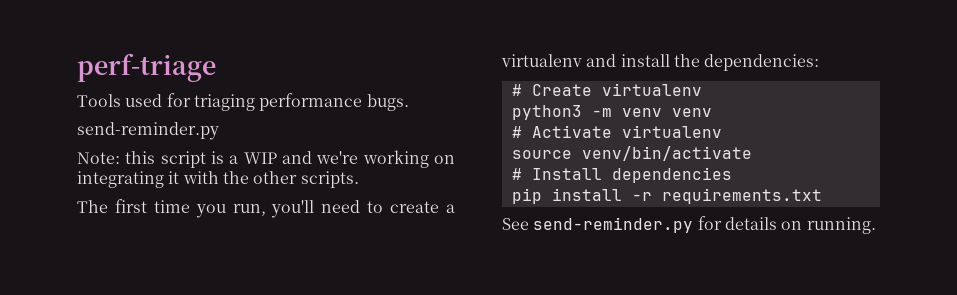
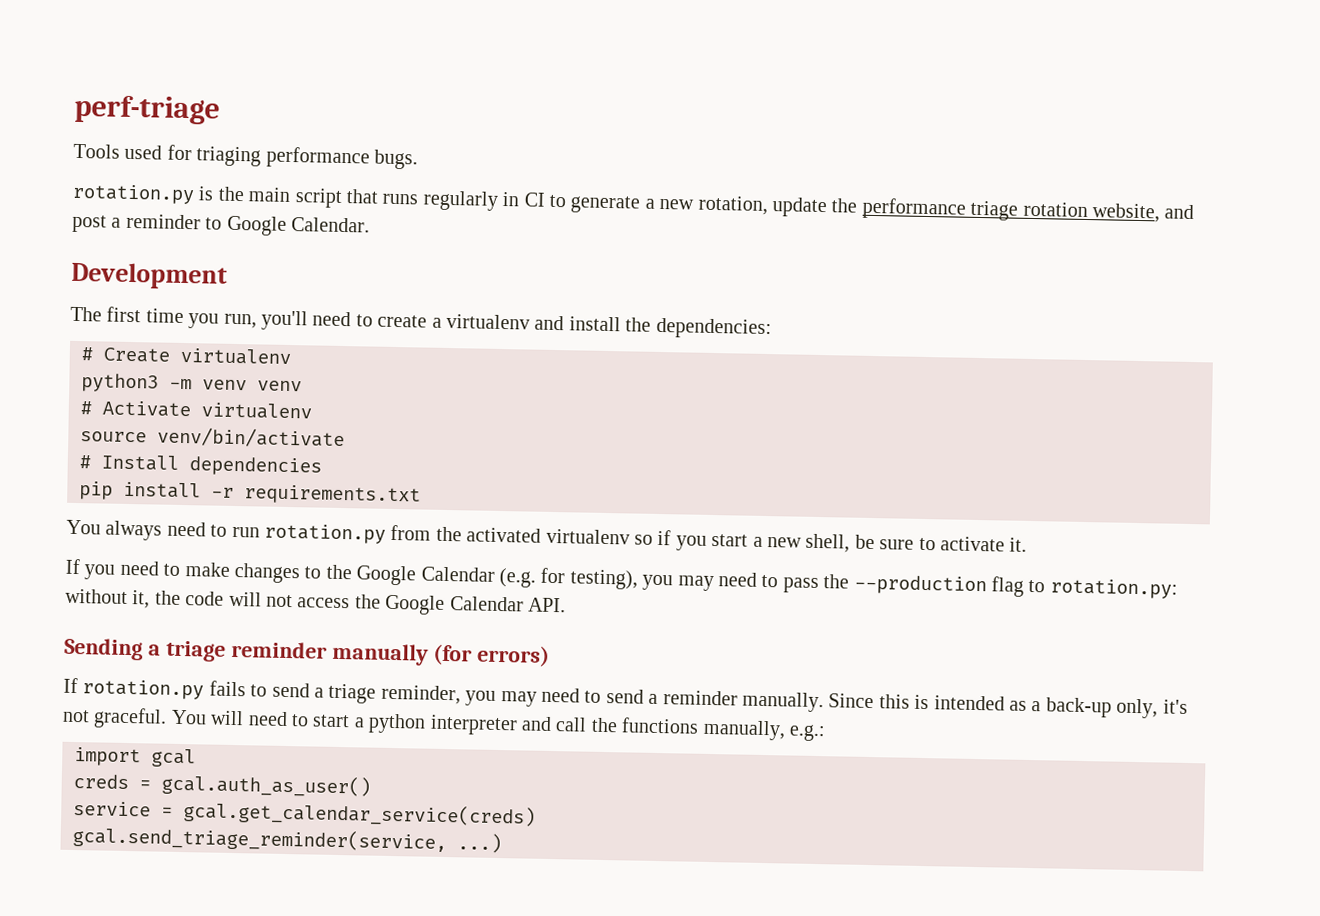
  Tools used for triaging performance bugs.
- send-reminder.py
- Note: this script is a WIP and we're working on integrating it with the other scripts.
+ rotation.py is the main script that runs regularly in CI to generate a new rotation, update the performance triage rotation website, and post a reminder to Google Calendar.
+ Development
- See send-reminder.py for details on running.
+ You always need to run rotation.py from the activated virtualenv so if you start a new shell, be sure to activate it.
+ If you need to make changes to the Google Calendar (e.g. for testing), you may need to pass the --production flag to rotation.py: without it, the code will not access the Google Calendar API.
+ Sending a triage reminder manually (for errors)
+ If rotation.py fails to send a triage reminder, you may need to send a reminder manually. Since this is intended as a back-up only, it's not graceful. You will need to start a python interpreter and call the functions manually, e.g.:
+ import gcal
+ creds = gcal.auth_as_user()
+ service = gcal.get_calendar_service(creds)
+ gcal.send_triage_reminder(service, ...)

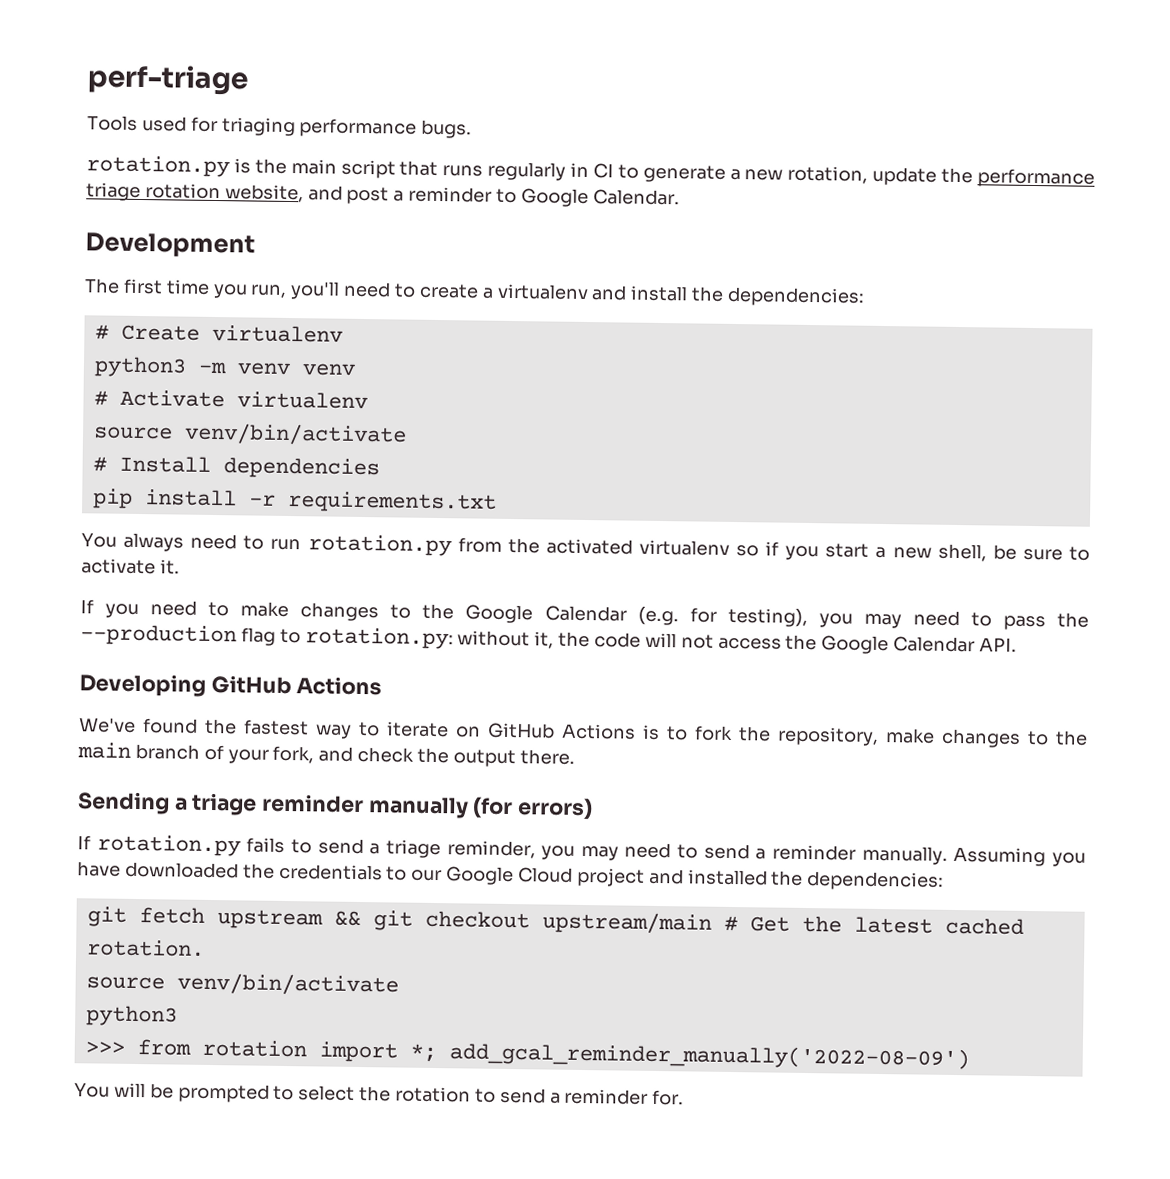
+ Developing GitHub Actions
+ We've found the fastest way to iterate on GitHub Actions is to fork the repository, make changes to the main branch of your fork, and check the output there.
- Since this is intended as a back-up only, it's not graceful. You will need to start a python interpreter and call the functions manually, e.g.:
- import gcal
- creds = gcal.auth_as_user()
- service = gcal.get_calendar_service(creds)
- gcal.send_triage_reminder(service, ...)
+ Assuming you have downloaded the credentials to our Google Cloud project and installed the dependencies:
+ git fetch upstream && git checkout upstream/main # Get the latest cached rotation.
+ source venv/bin/activate
+ python3
+ >>> from rotation import *; add_gcal_reminder_manually('2022-08-09')
+ You will be prompted to select the rotation to send a reminder for.

